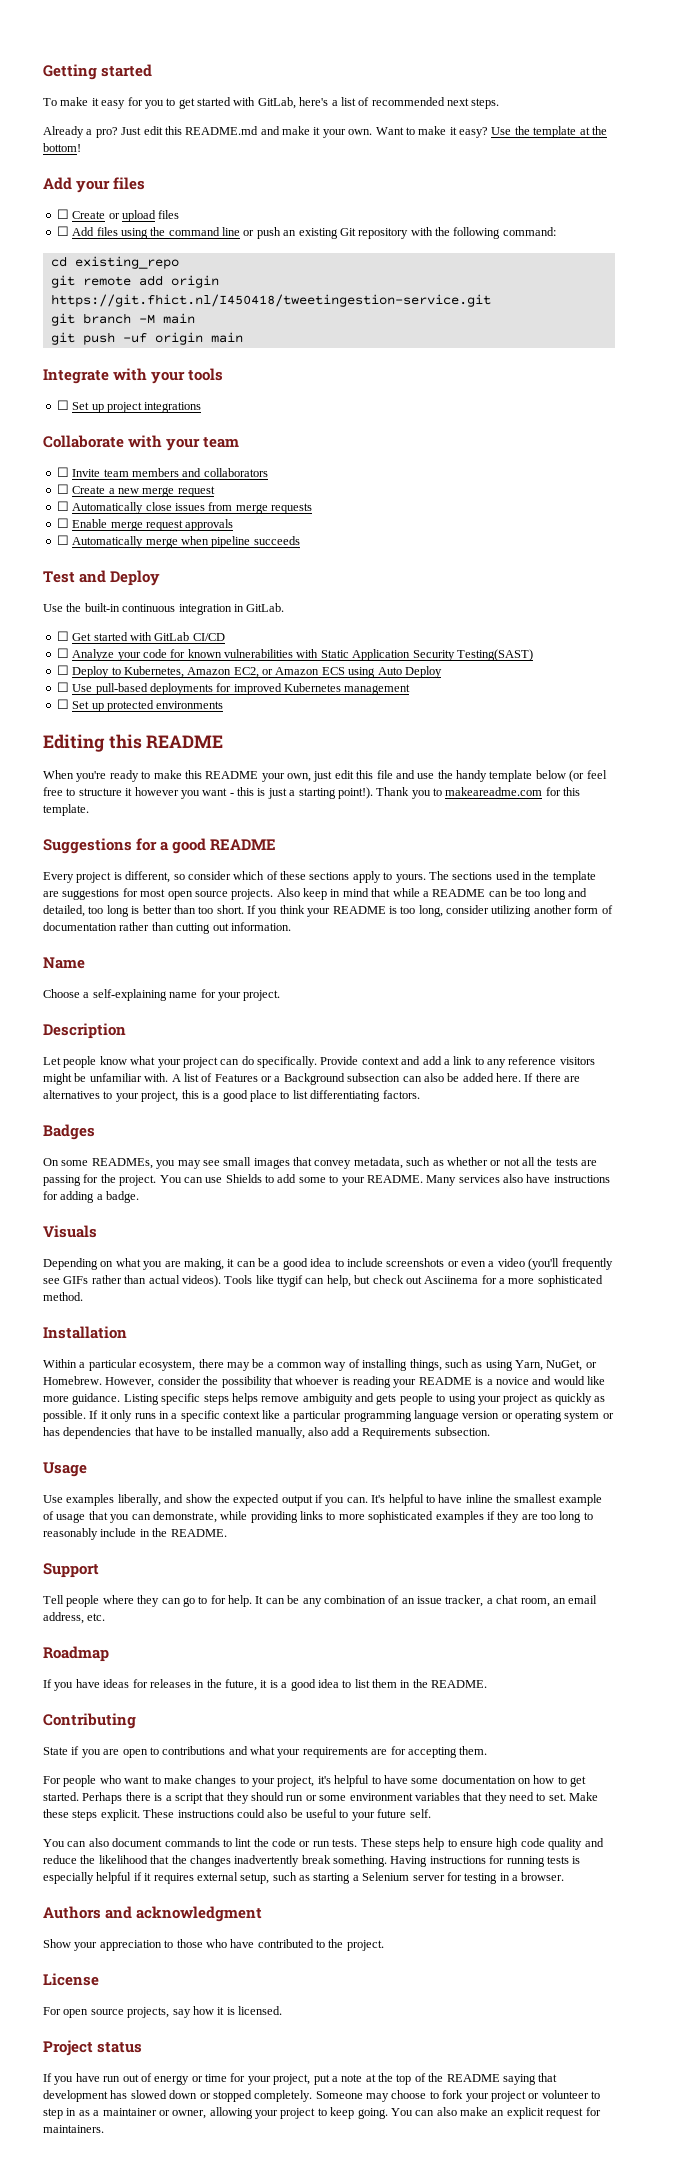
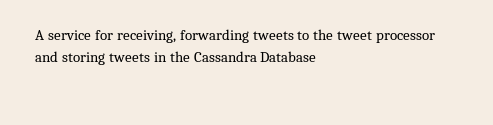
- Getting started
- To make it easy for you to get started with GitLab, here's a list of recommended next steps.
- Already a pro? Just edit this README.md and make it your own. Want to make it easy? Use the template at the bottom!
- Add your files
- ☐ Create or upload files
- ☐ Add files using the command line or push an existing Git repository with the following command:
- cd existing_repo
- git remote add origin https://git.fhict.nl/I450418/tweetingestion-service.git
- git branch -M main
- git push -uf origin main
- Integrate with your tools
- ☐ Set up project integrations
- Collaborate with your team
- ☐ Invite team members and collaborators
- ☐ Create a new merge request
- ☐ Automatically close issues from merge requests
- ☐ Enable merge request approvals
- ☐ Automatically merge when pipeline succeeds
- Test and Deploy
- Use the built-in continuous integration in GitLab.
- ☐ Get started with GitLab CI/CD
- ☐ Analyze your code for known vulnerabilities with Static Application Security Testing(SAST)
- ☐ Deploy to Kubernetes, Amazon EC2, or Amazon ECS using Auto Deploy
- ☐ Use pull-based deployments for improved Kubernetes management
- ☐ Set up protected environments
- Editing this README
- When you're ready to make this README your own, just edit this file and use the handy template below (or feel free to structure it however you want - this is just a starting point!). Thank you to makeareadme.com for this template.
- Suggestions for a good README
- Every project is different, so consider which of these sections apply to yours. The sections used in the template are suggestions for most open source projects. Also keep in mind that while a README can be too long and detailed, too long is better than too short. If you think your README is too long, consider utilizing another form of documentation rather than cutting out information.
- Name
- Choose a self-explaining name for your project.
- Description
- Let people know what your project can do specifically. Provide context and add a link to any reference visitors might be unfamiliar with. A list of Features or a Background subsection can also be added here. If there are alternatives to your project, this is a good place to list differentiating factors.
- Badges
- On some READMEs, you may see small images that convey metadata, such as whether or not all the tests are passing for the project. You can use Shields to add some to your README. Many services also have instructions for adding a badge.
- Visuals
- Depending on what you are making, it can be a good idea to include screenshots or even a video (you'll frequently see GIFs rather than actual videos). Tools like ttygif can help, but check out Asciinema for a more sophisticated method.
- Installation
- Within a particular ecosystem, there may be a common way of installing things, such as using Yarn, NuGet, or Homebrew. However, consider the possibility that whoever is reading your README is a novice and would like more guidance. Listing specific steps helps remove ambiguity and gets people to using your project as quickly as possible. If it only runs in a specific context like a particular programming language version or operating system or has dependencies that have to be installed manually, also add a Requirements subsection.
- Usage
- Use examples liberally, and show the expected output if you can. It's helpful to have inline the smallest example of usage that you can demonstrate, while providing links to more sophisticated examples if they are too long to reasonably include in the README.
- Support
- Tell people where they can go to for help. It can be any combination of an issue tracker, a chat room, an email address, etc.
- Roadmap
- If you have ideas for releases in the future, it is a good idea to list them in the README.
- Contributing
- State if you are open to contributions and what your requirements are for accepting them.
- For people who want to make changes to your project, it's helpful to have some documentation on how to get started. Perhaps there is a script that they should run or some environment variables that they need to set. Make these steps explicit. These instructions could also be useful to your future self.
- You can also document commands to lint the code or run tests. These steps help to ensure high code quality and reduce the likelihood that the changes inadvertently break something. Having instructions for running tests is especially helpful if it requires external setup, such as starting a Selenium server for testing in a browser.
- Authors and acknowledgment
- Show your appreciation to those who have contributed to the project.
- License
- For open source projects, say how it is licensed.
- Project status
- If you have run out of energy or time for your project, put a note at the top of the README saying that development has slowed down or stopped completely. Someone may choose to fork your project or volunteer to step in as a maintainer or owner, allowing your project to keep going. You can also make an explicit request for maintainers.
+ A service for receiving, forwarding tweets to the tweet processor and storing tweets in the Cassandra Database

